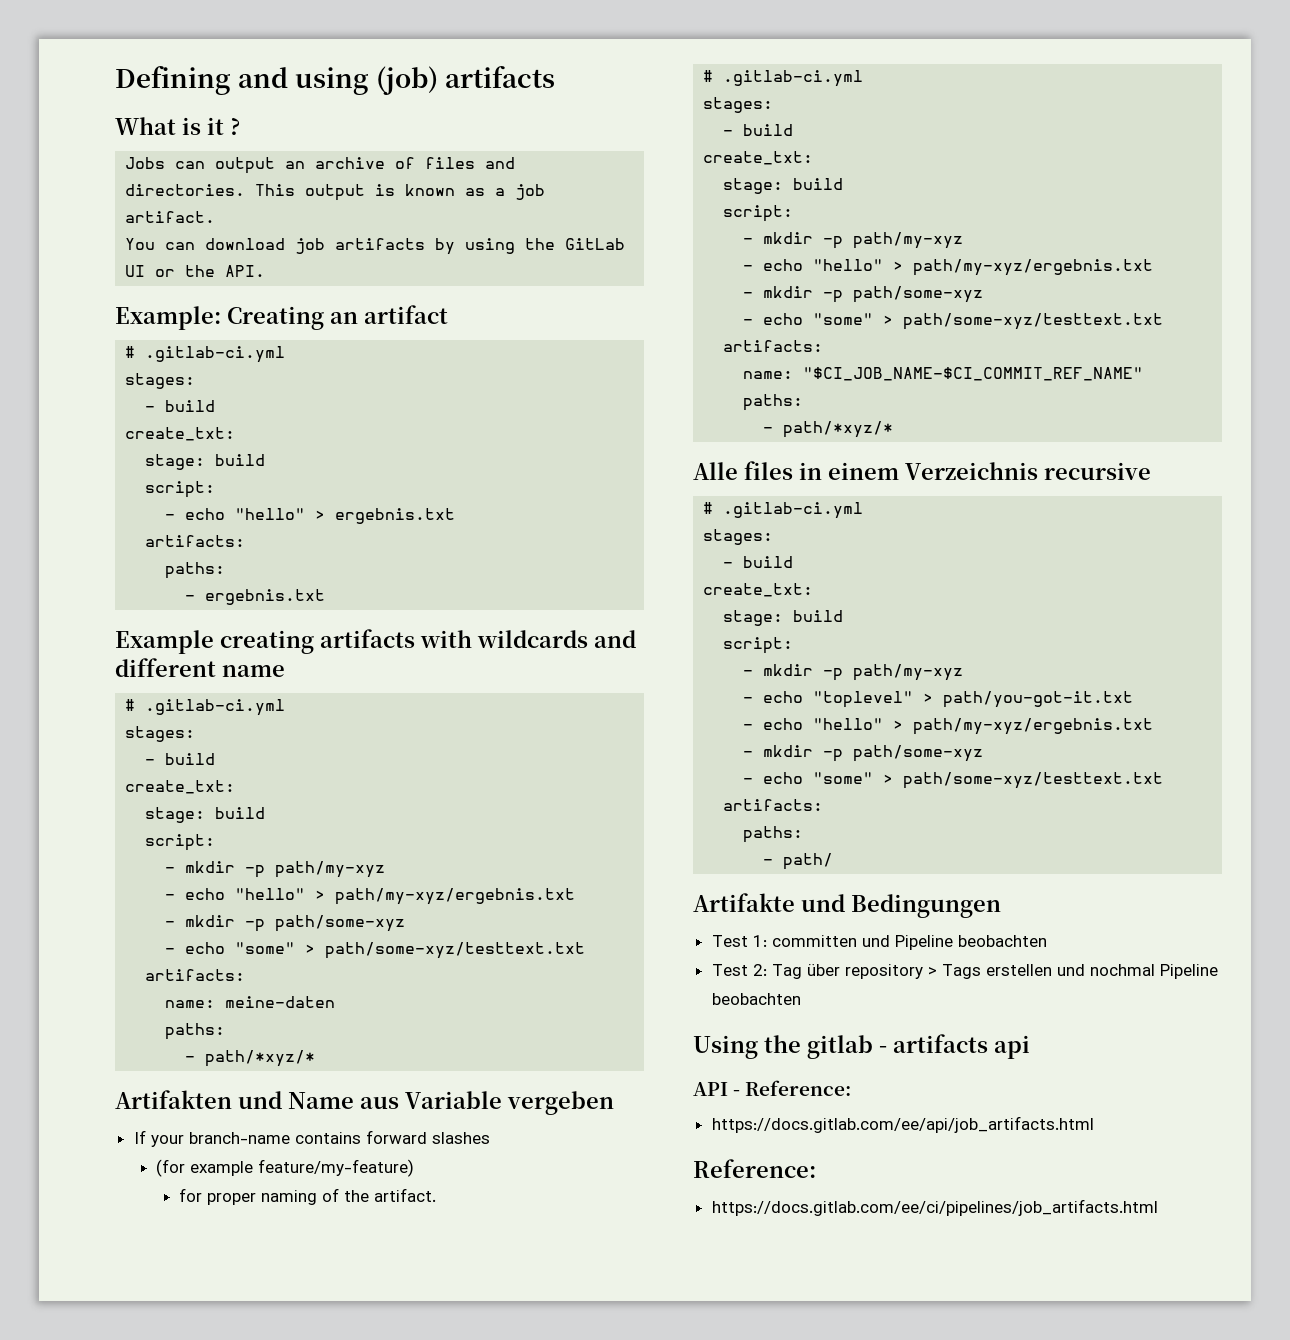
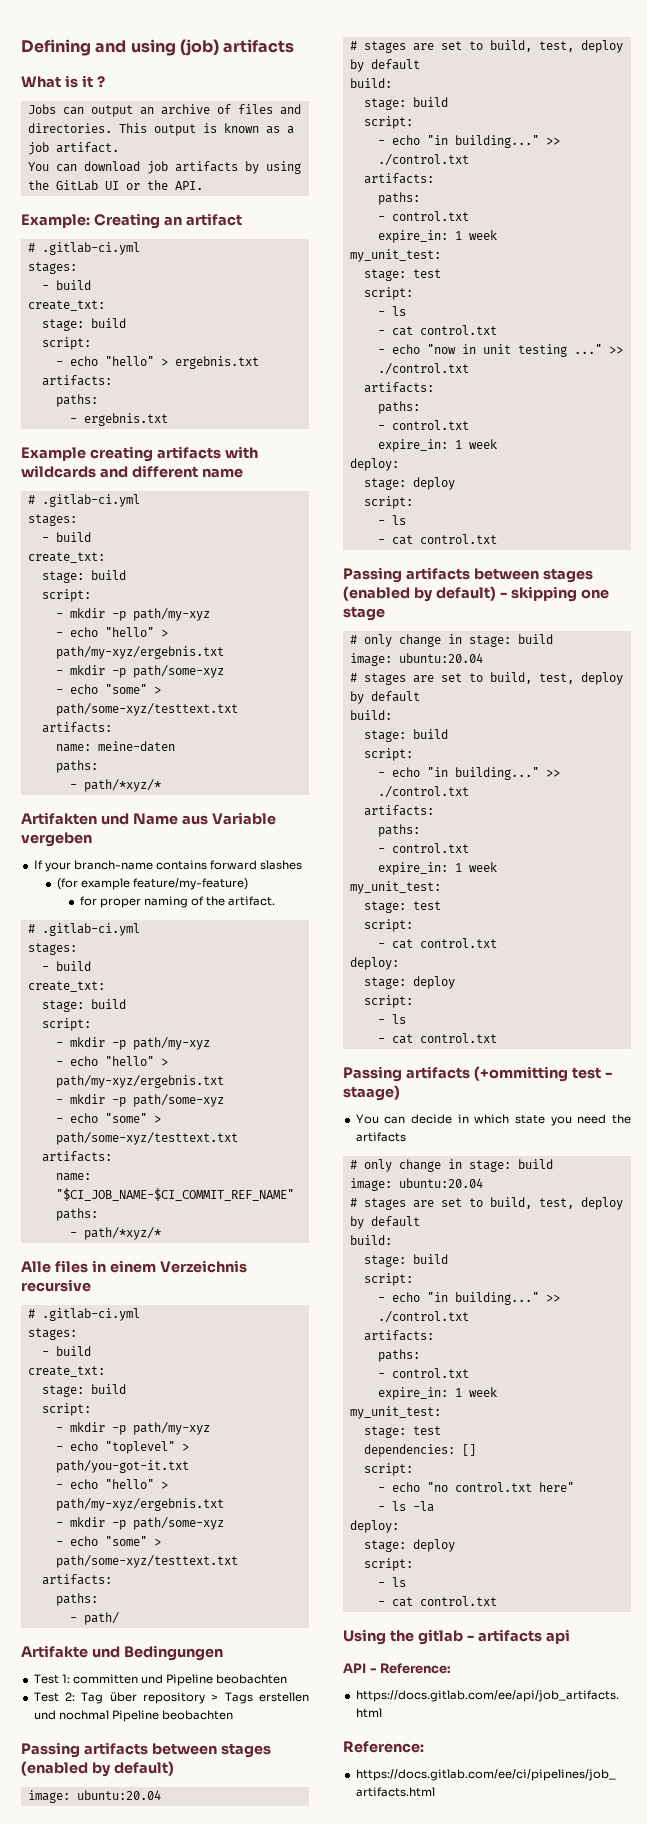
  Test 2: Tag über repository > Tags erstellen und nochmal Pipeline beobachten
+ Passing artifacts between stages (enabled by default)
+ image: ubuntu:20.04
+ # stages are set to build, test, deploy by default
+ build:
+ stage: build
+ script:
+ - echo "in building..." >> ./control.txt
+ artifacts:
+ paths:
+ - control.txt
+ expire_in: 1 week
+ my_unit_test:
+ stage: test
+ script:
+ - ls
+ - cat control.txt
+ - echo "now in unit testing ..." >> ./control.txt
+ artifacts:
+ paths:
+ - control.txt
+ expire_in: 1 week
+ deploy:
+ stage: deploy
+ script:
+ - ls
+ - cat control.txt
+ Passing artifacts between stages (enabled by default) - skipping one stage
+ # only change in stage: build
+ image: ubuntu:20.04
+ # stages are set to build, test, deploy by default
+ build:
+ stage: build
+ script:
+ - echo "in building..." >> ./control.txt
+ artifacts:
+ paths:
+ - control.txt
+ expire_in: 1 week
+ my_unit_test:
+ stage: test
+ script:
+ - cat control.txt
+ deploy:
+ stage: deploy
+ script:
+ - ls
+ - cat control.txt
+ Passing artifacts (+ommitting test - staage)
+ You can decide in which state you need the artifacts
+ # only change in stage: build
+ image: ubuntu:20.04
+ # stages are set to build, test, deploy by default
+ build:
+ stage: build
+ script:
+ - echo "in building..." >> ./control.txt
+ artifacts:
+ paths:
+ - control.txt
+ expire_in: 1 week
+ my_unit_test:
+ stage: test
+ dependencies: []
+ script:
+ - echo "no control.txt here"
+ - ls -la
+ deploy:
+ stage: deploy
+ script:
+ - ls
+ - cat control.txt

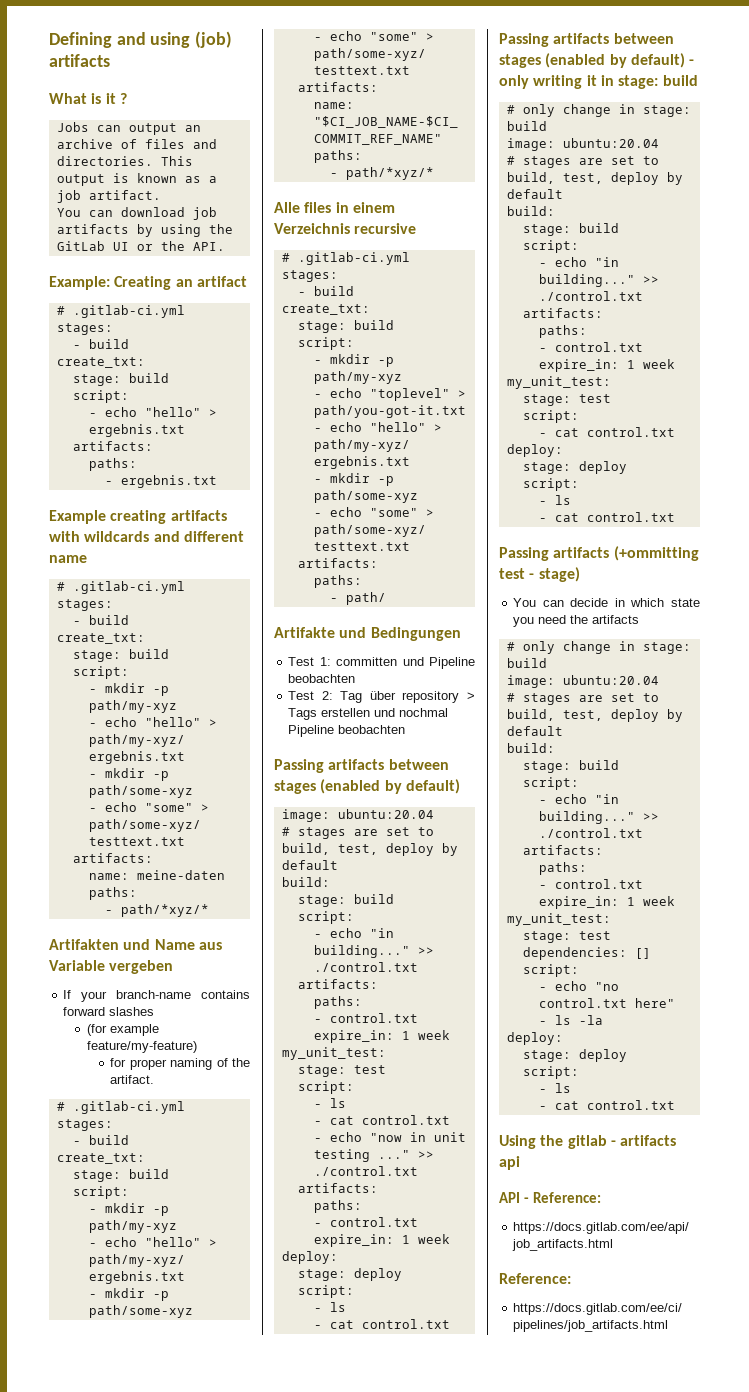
- Passing artifacts between stages (enabled by default) - skipping one stage
+ Passing artifacts between stages (enabled by default) - only writing it in stage: build
- Passing artifacts (+ommitting test - staage)
+ Passing artifacts (+ommitting test - stage)

